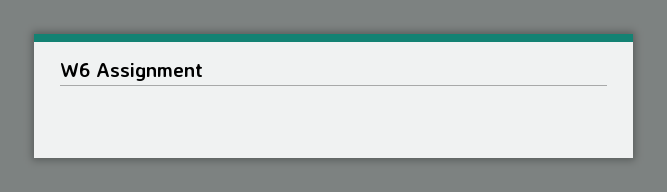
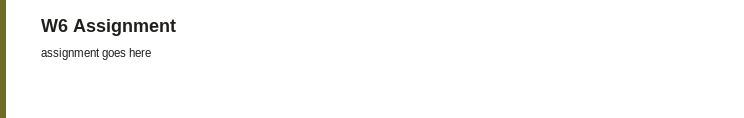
+ assignment goes here

